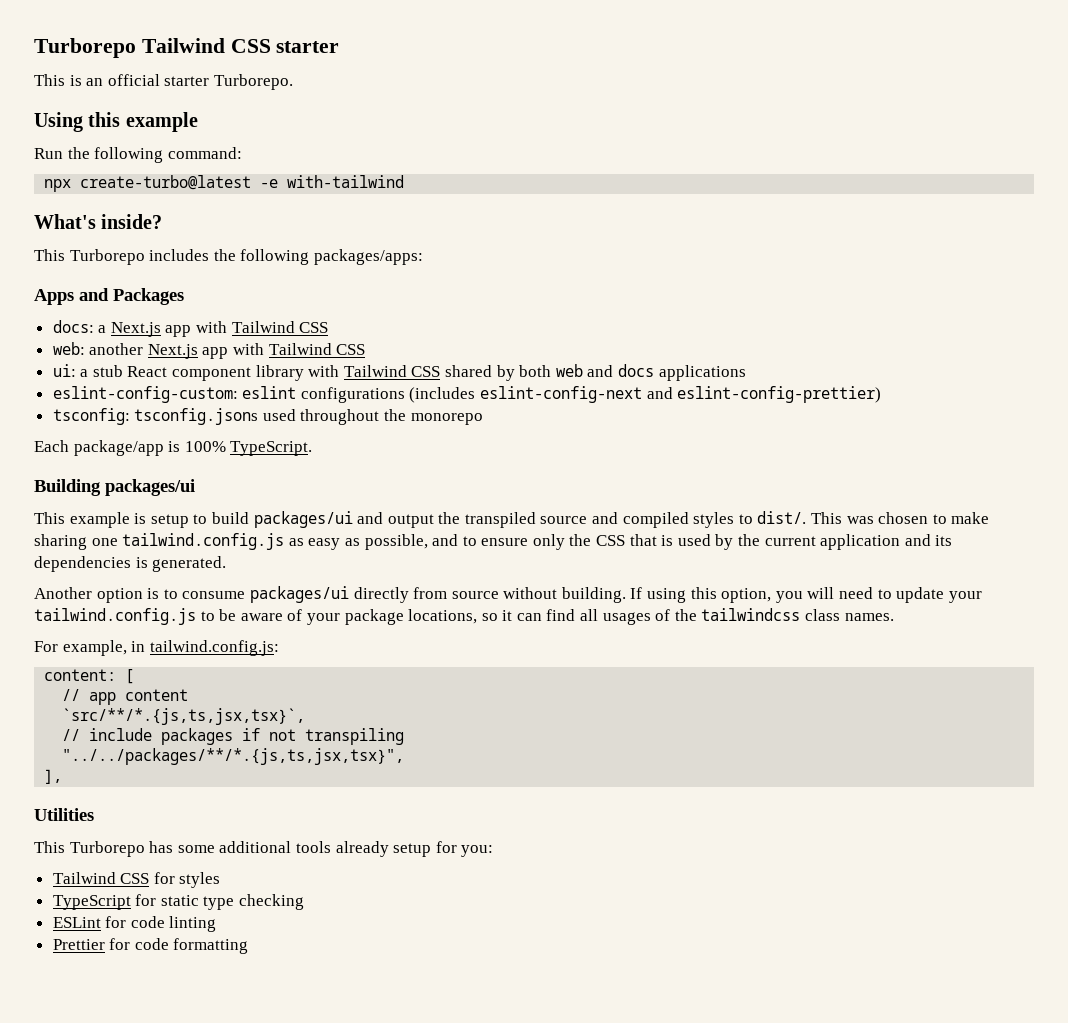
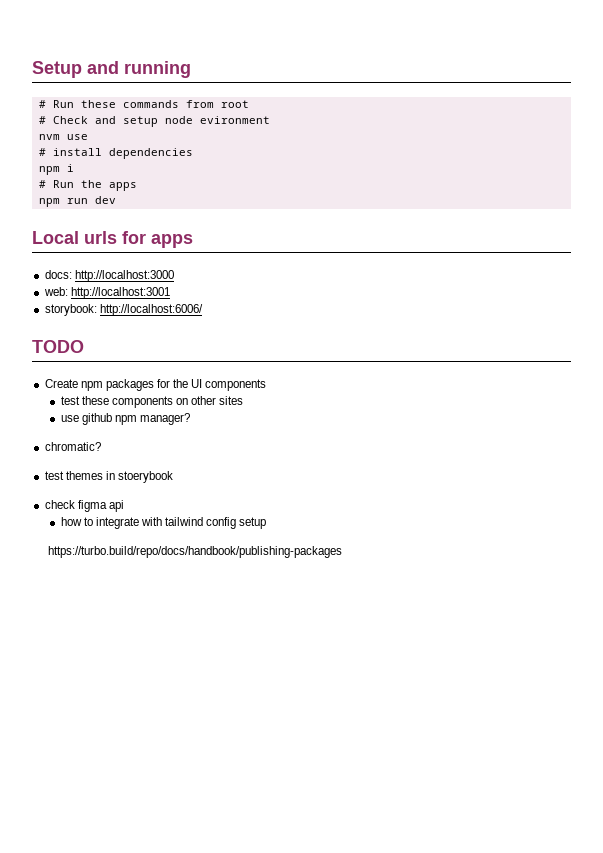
- Turborepo Tailwind CSS starter
- This is an official starter Turborepo.
- Using this example
- Run the following command:
- npx create-turbo@latest -e with-tailwind
- What's inside?
- This Turborepo includes the following packages/apps:
- Apps and Packages
- docs: a Next.js app with Tailwind CSS
- web: another Next.js app with Tailwind CSS
- ui: a stub React component library with Tailwind CSS shared by both web and docs applications
- eslint-config-custom: eslint configurations (includes eslint-config-next and eslint-config-prettier)
- tsconfig: tsconfig.jsons used throughout the monorepo
- Each package/app is 100% TypeScript.
- Building packages/ui
- This example is setup to build packages/ui and output the transpiled source and compiled styles to dist/. This was chosen to make sharing one tailwind.config.js as easy as possible, and to ensure only the CSS that is used by the current application and its dependencies is generated.
- Another option is to consume packages/ui directly from source without building. If using this option, you will need to update your tailwind.config.js to be aware of your package locations, so it can find all usages of the tailwindcss class names.
- For example, in tailwind.config.js:
- content: [
- // app content
- `src/**/*.{js,ts,jsx,tsx}`,
- // include packages if not transpiling
- "../../packages/**/*.{js,ts,jsx,tsx}",
- ],
- Utilities
- This Turborepo has some additional tools already setup for you:
- Tailwind CSS for styles
- TypeScript for static type checking
- ESLint for code linting
- Prettier for code formatting
+ Setup and running
+ # Run these commands from root
+ # Check and setup node evironment
+ nvm use
+ # install dependencies
+ npm i
+ # Run the apps
+ npm run dev
+ Local urls for apps
+ docs: http://localhost:3000
+ web: http://localhost:3001
+ storybook: http://localhost:6006/
+ TODO
+ Create npm packages for the UI components
+ test these components on other sites
+ use github npm manager?
+ chromatic?
+ test themes in stoerybook
+ check figma api
+ how to integrate with tailwind config setup
+ https://turbo.build/repo/docs/handbook/publishing-packages

